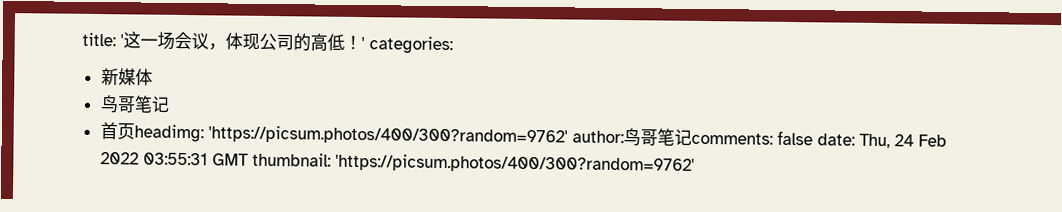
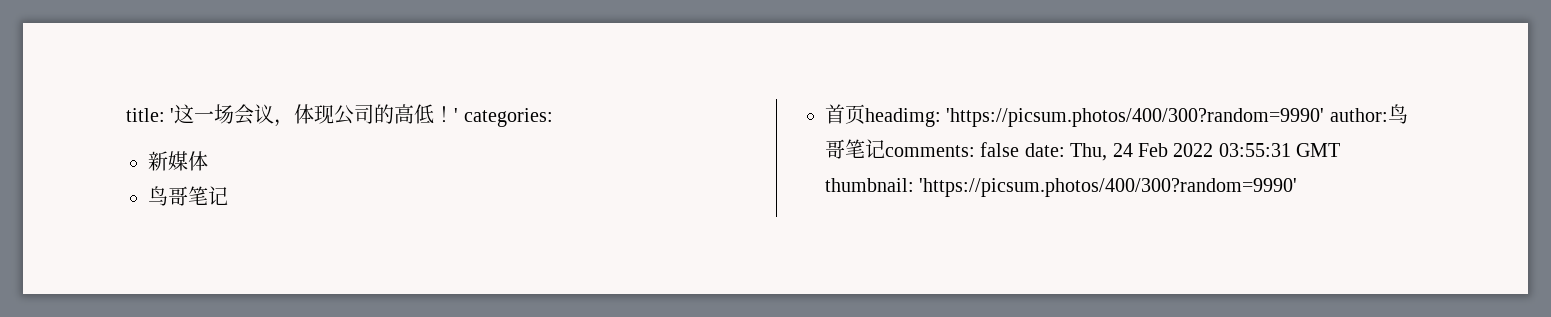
- 首页headimg: 'https://picsum.photos/400/300?random=9762' author:鸟哥笔记comments: false date: Thu, 24 Feb 2022 03:55:31 GMT thumbnail: 'https://picsum.photos/400/300?random=9762'
+ 首页headimg: 'https://picsum.photos/400/300?random=9990' author:鸟哥笔记comments: false date: Thu, 24 Feb 2022 03:55:31 GMT thumbnail: 'https://picsum.photos/400/300?random=9990'

